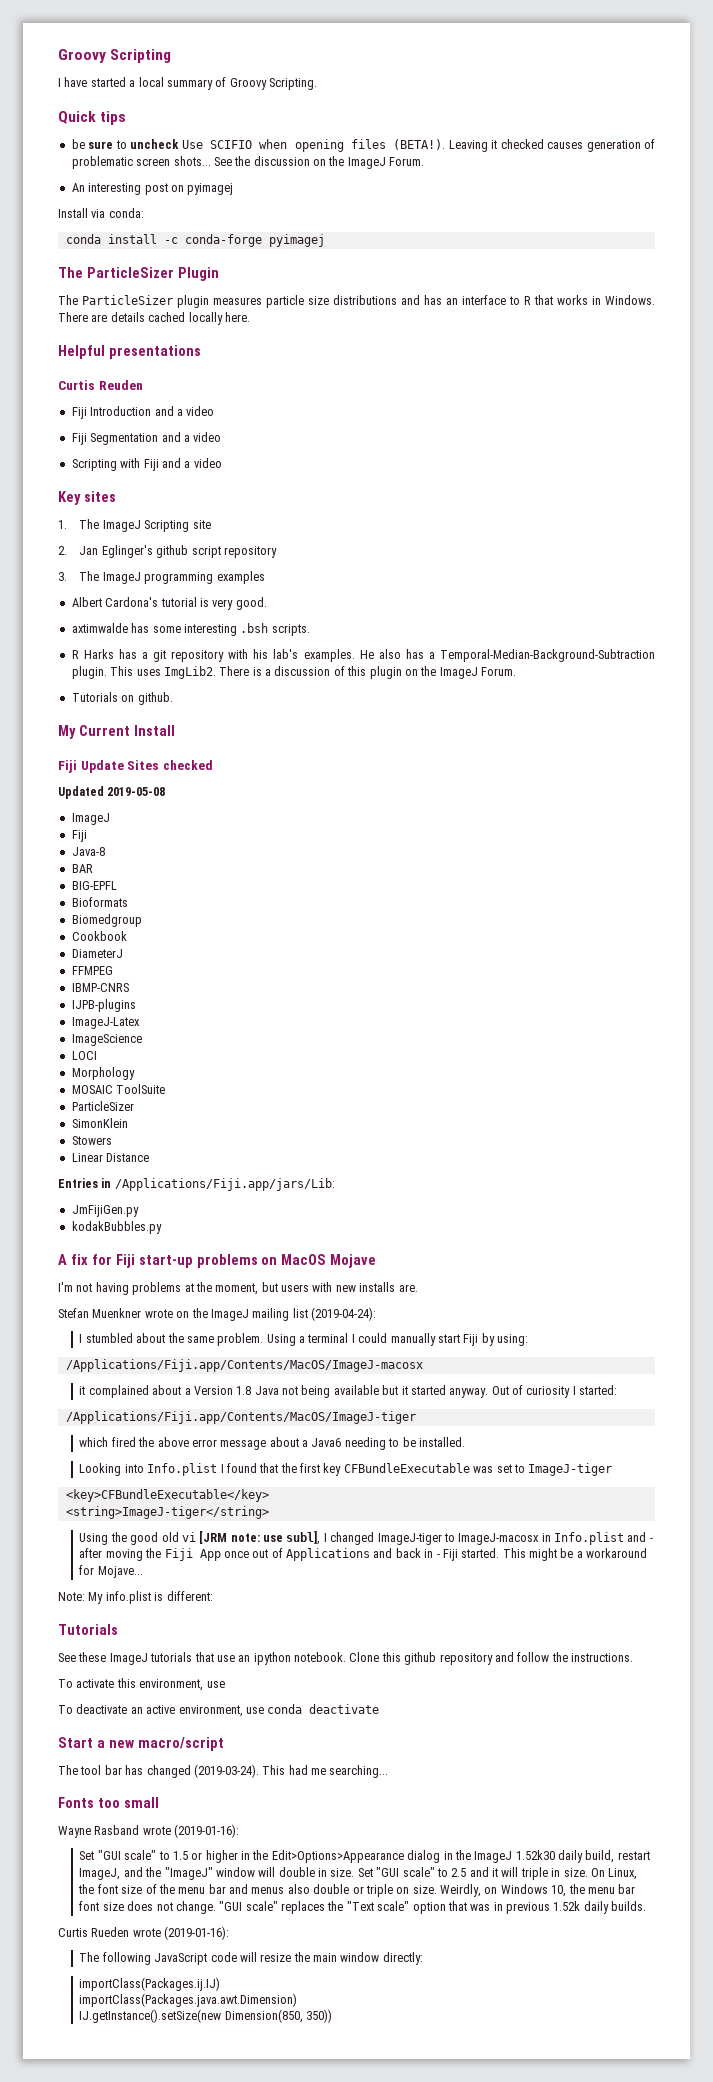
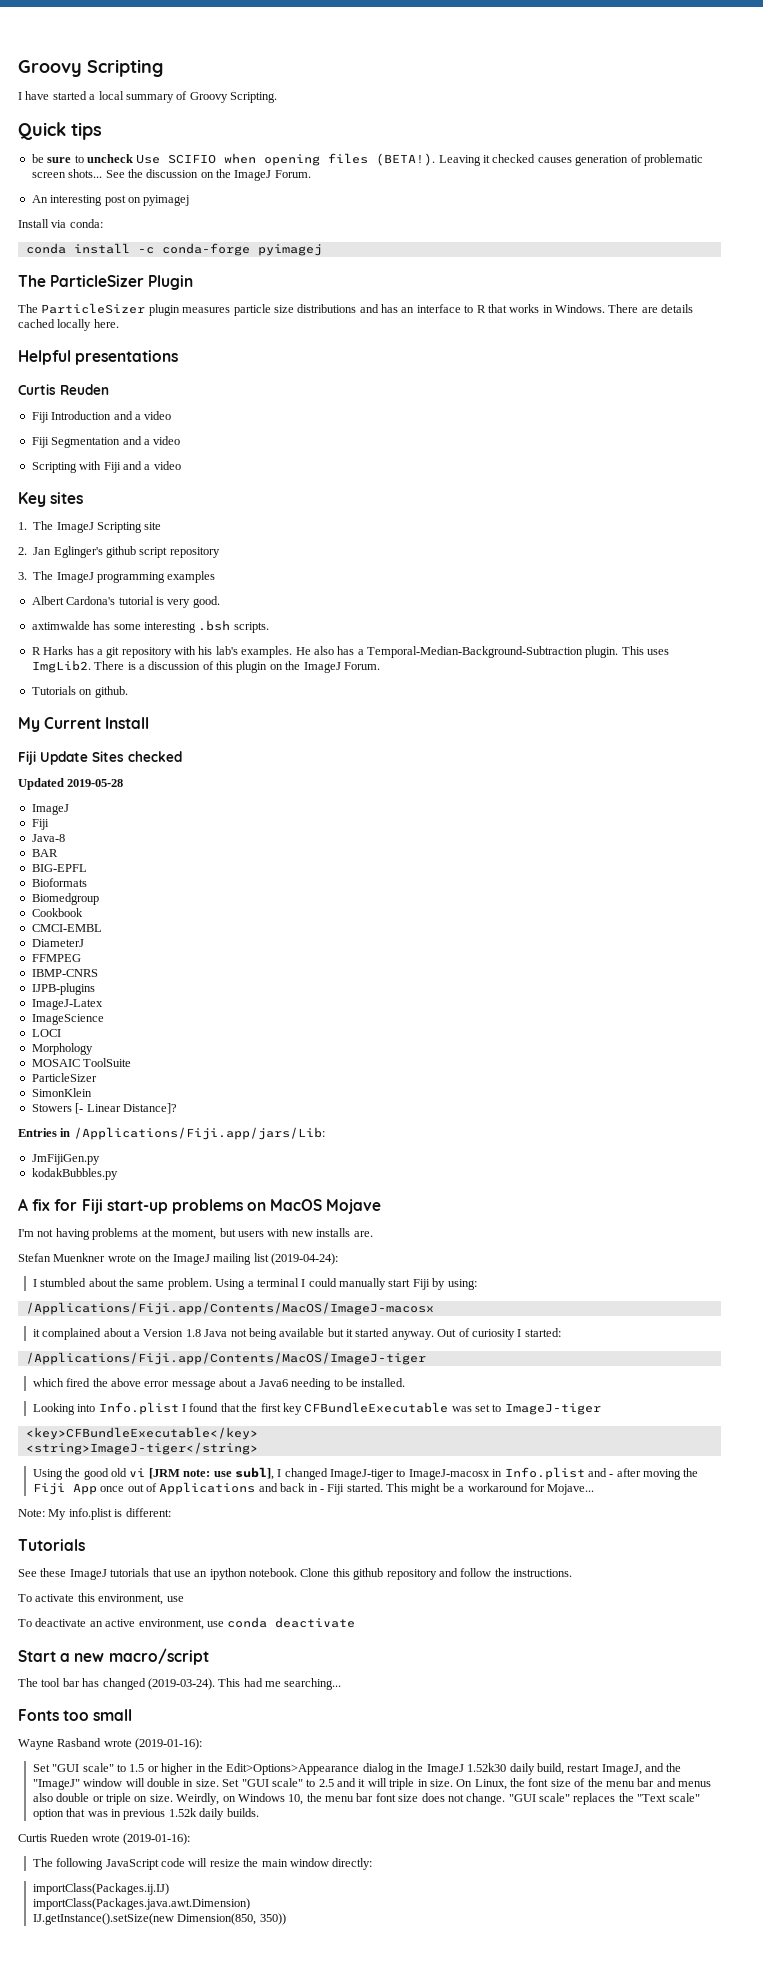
- Updated 2019-05-08
+ Updated 2019-05-28
+ CMCI-EMBL
- Stowers
- Linear Distance
+ Stowers [- Linear Distance]?

